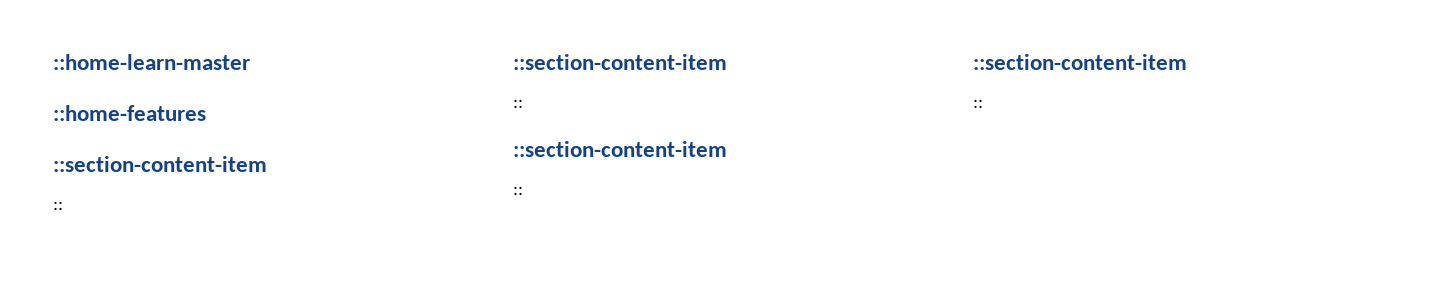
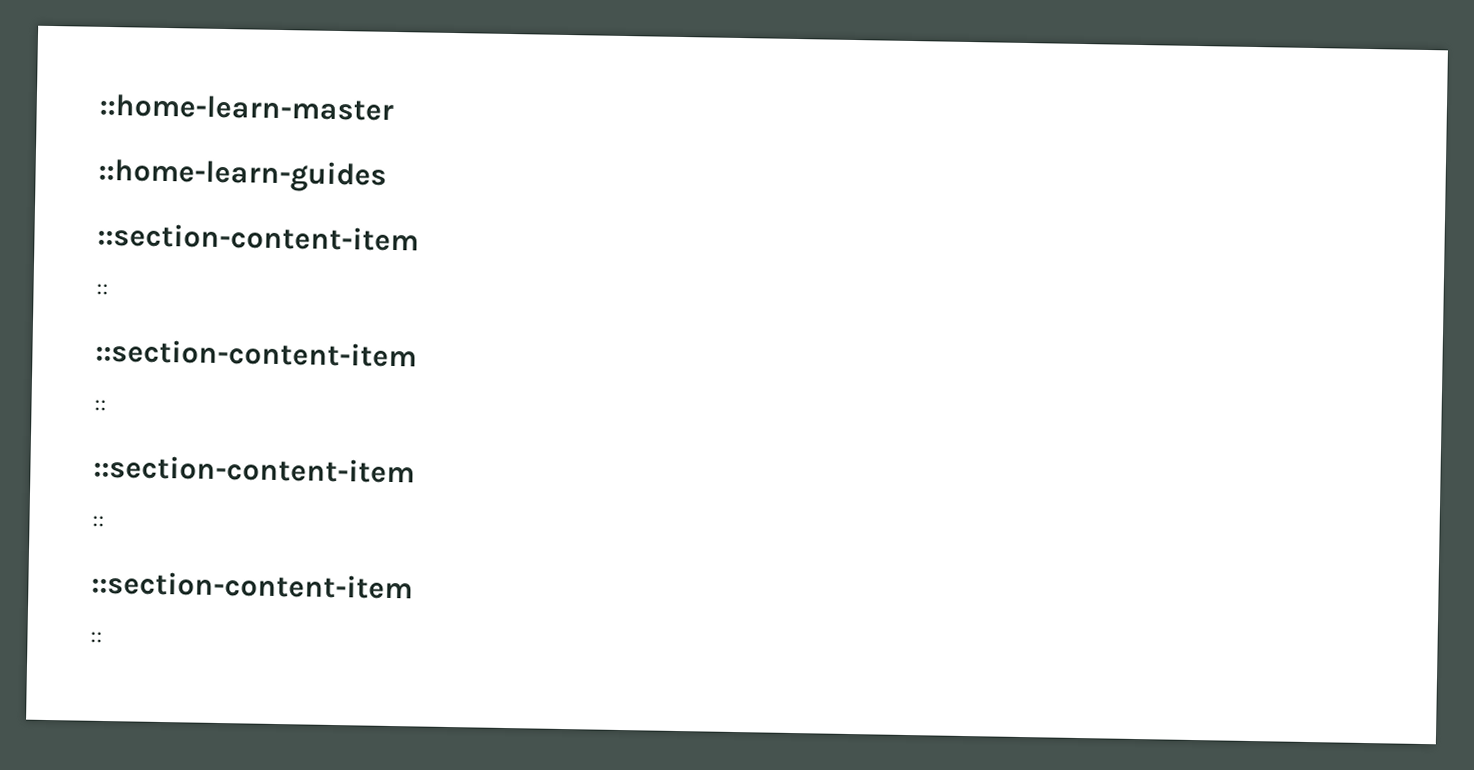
- ::home-features
+ ::home-learn-guides

